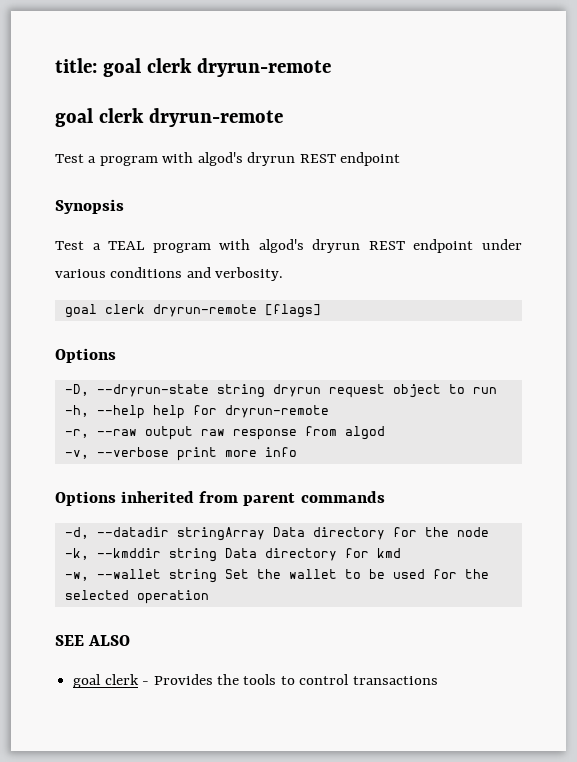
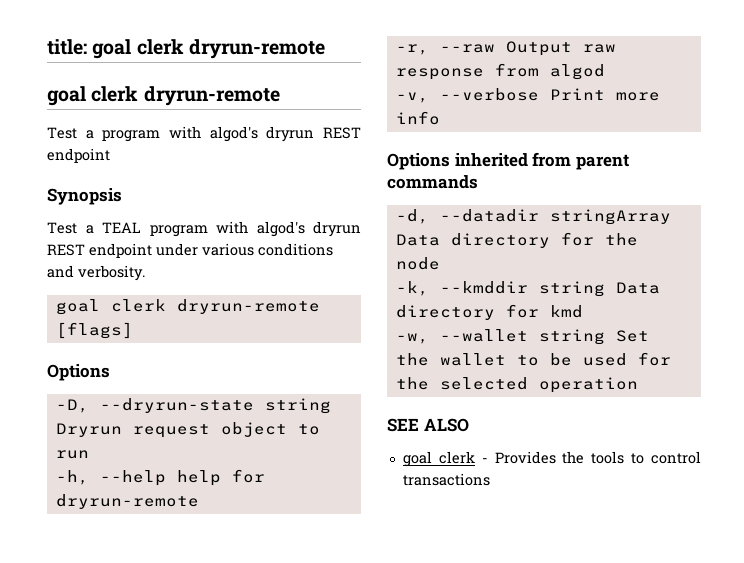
- -D, --dryrun-state string dryrun request object to run
+ -D, --dryrun-state string Dryrun request object to run
- -r, --raw output raw response from algod
+ -r, --raw Output raw response from algod
- -v, --verbose print more info
+ -v, --verbose Print more info

